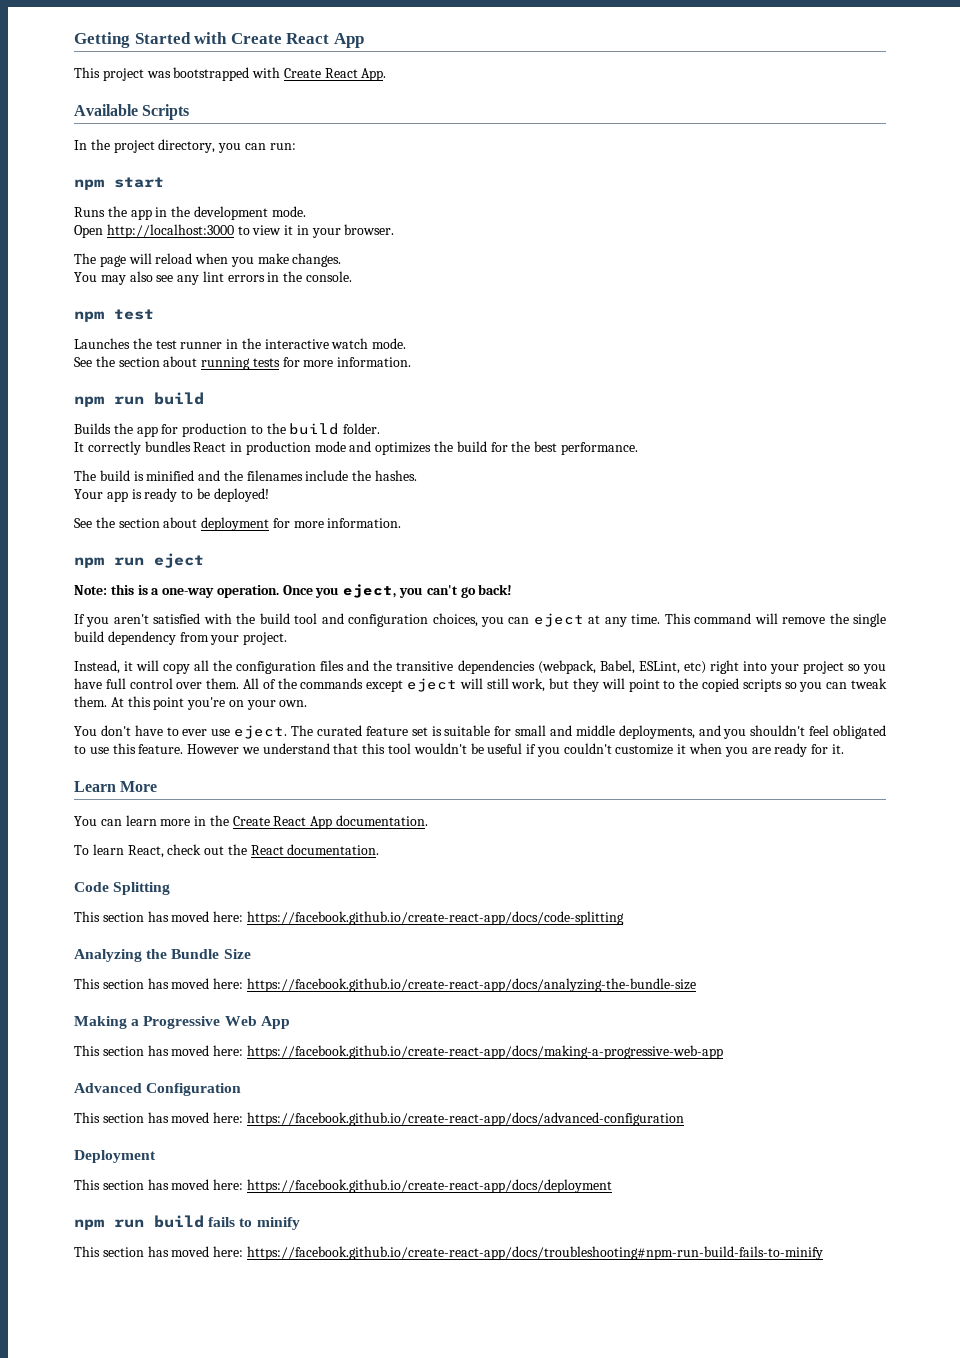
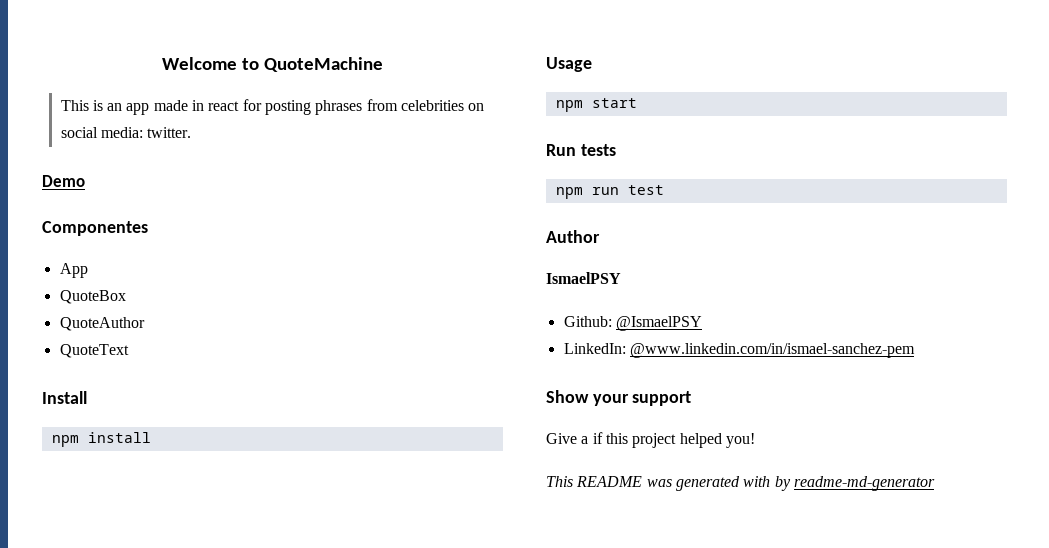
- Getting Started with Create React App
- This project was bootstrapped with Create React App.
- Available Scripts
- In the project directory, you can run:
+ Welcome to QuoteMachine
+ This is an app made in react for posting phrases from celebrities on social media: twitter.
+ Demo
+ Componentes
+ App
+ QuoteBox
+ QuoteAuthor
+ QuoteText
+ Install
+ npm install
+ Usage
  npm start
- Runs the app in the development mode.
- Open http://localhost:3000 to view it in your browser.
- The page will reload when you make changes.
- You may also see any lint errors in the console.
- npm test
- Launches the test runner in the interactive watch mode.
- See the section about running tests for more information.
- npm run build
- Builds the app for production to the build folder.
- It correctly bundles React in production mode and optimizes the build for the best performance.
- The build is minified and the filenames include the hashes.
- Your app is ready to be deployed!
- See the section about deployment for more information.
- npm run eject
- Note: this is a one-way operation. Once you eject, you can't go back!
- If you aren't satisfied with the build tool and configuration choices, you can eject at any time. This command will remove the single build dependency from your project.
- Instead, it will copy all the configuration files and the transitive dependencies (webpack, Babel, ESLint, etc) right into your project so you have full control over them. All of the commands except eject will still work, but they will point to the copied scripts so you can tweak them. At this point you're on your own.
- You don't have to ever use eject. The curated feature set is suitable for small and middle deployments, and you shouldn't feel obligated to use this feature. However we understand that this tool wouldn't be useful if you couldn't customize it when you are ready for it.
- Learn More
- You can learn more in the Create React App documentation.
- To learn React, check out the React documentation.
- Code Splitting
- This section has moved here: https://facebook.github.io/create-react-app/docs/code-splitting
- Analyzing the Bundle Size
- This section has moved here: https://facebook.github.io/create-react-app/docs/analyzing-the-bundle-size
- Making a Progressive Web App
- This section has moved here: https://facebook.github.io/create-react-app/docs/making-a-progressive-web-app
- Advanced Configuration
- This section has moved here: https://facebook.github.io/create-react-app/docs/advanced-configuration
- Deployment
- This section has moved here: https://facebook.github.io/create-react-app/docs/deployment
- npm run build fails to minify
- This section has moved here: https://facebook.github.io/create-react-app/docs/troubleshooting#npm-run-build-fails-to-minify
+ Run tests
+ npm run test
+ Author
+ IsmaelPSY
+ Github: @IsmaelPSY
+ LinkedIn: @www.linkedin.com/in/ismael-sanchez-pem
+ Show your support
+ Give a if this project helped you!
+ This README was generated with by readme-md-generator

